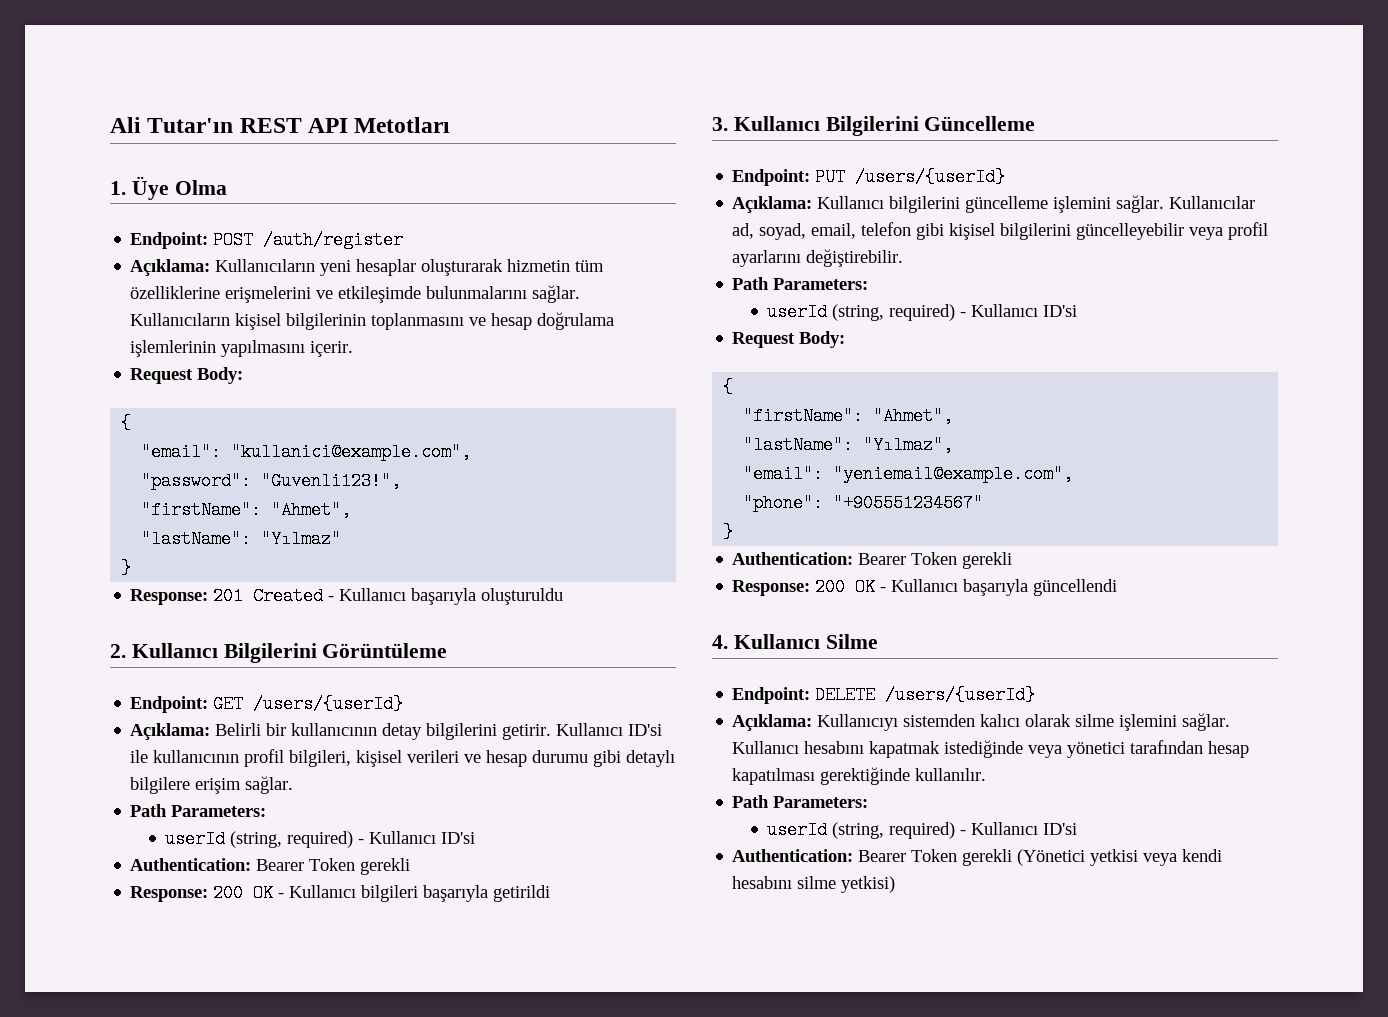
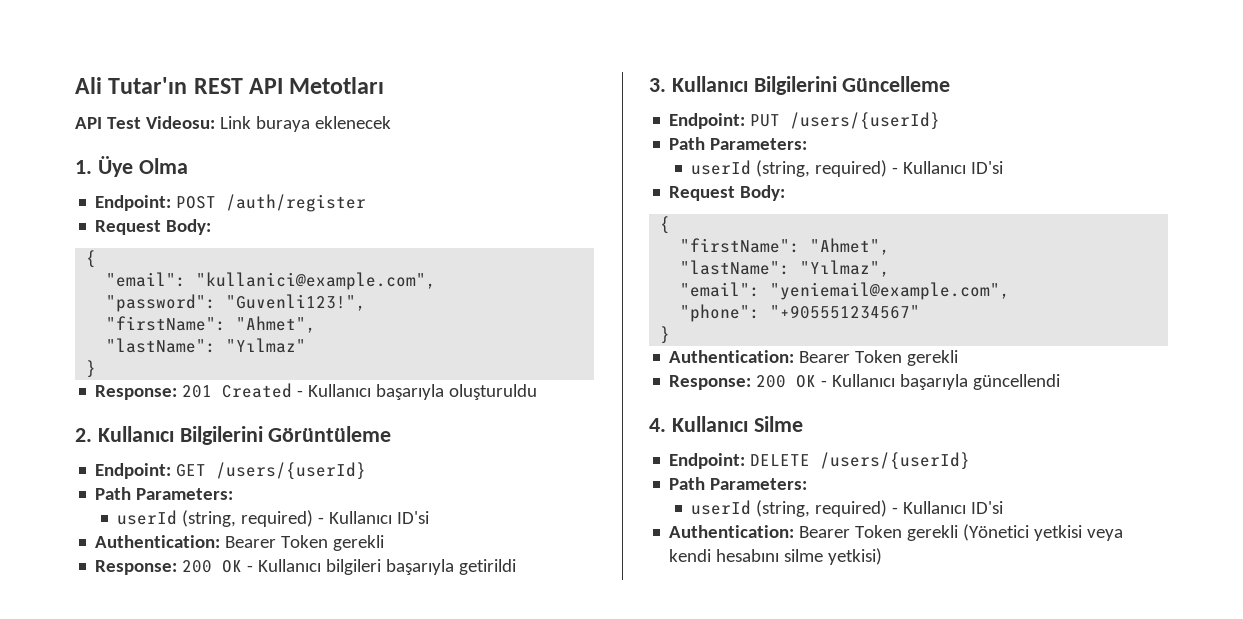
+ API Test Videosu: Link buraya eklenecek
- Açıklama: Kullanıcıların yeni hesaplar oluşturarak hizmetin tüm özelliklerine erişmelerini ve etkileşimde bulunmalarını sağlar. Kullanıcıların kişisel bilgilerinin toplanmasını ve hesap doğrulama işlemlerinin yapılmasını içerir.
- Açıklama: Belirli bir kullanıcının detay bilgilerini getirir. Kullanıcı ID'si ile kullanıcının profil bilgileri, kişisel verileri ve hesap durumu gibi detaylı bilgilere erişim sağlar.
- Açıklama: Kullanıcı bilgilerini güncelleme işlemini sağlar. Kullanıcılar ad, soyad, email, telefon gibi kişisel bilgilerini güncelleyebilir veya profil ayarlarını değiştirebilir.
- Açıklama: Kullanıcıyı sistemden kalıcı olarak silme işlemini sağlar. Kullanıcı hesabını kapatmak istediğinde veya yönetici tarafından hesap kapatılması gerektiğinde kullanılır.

